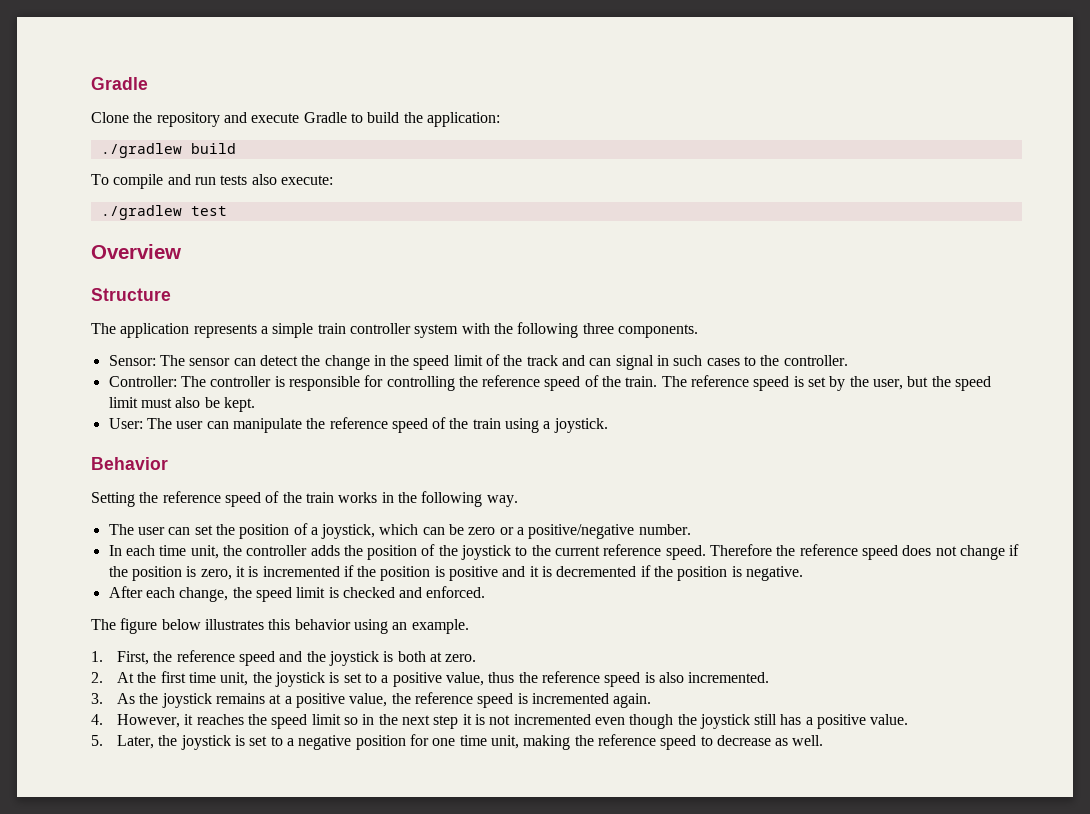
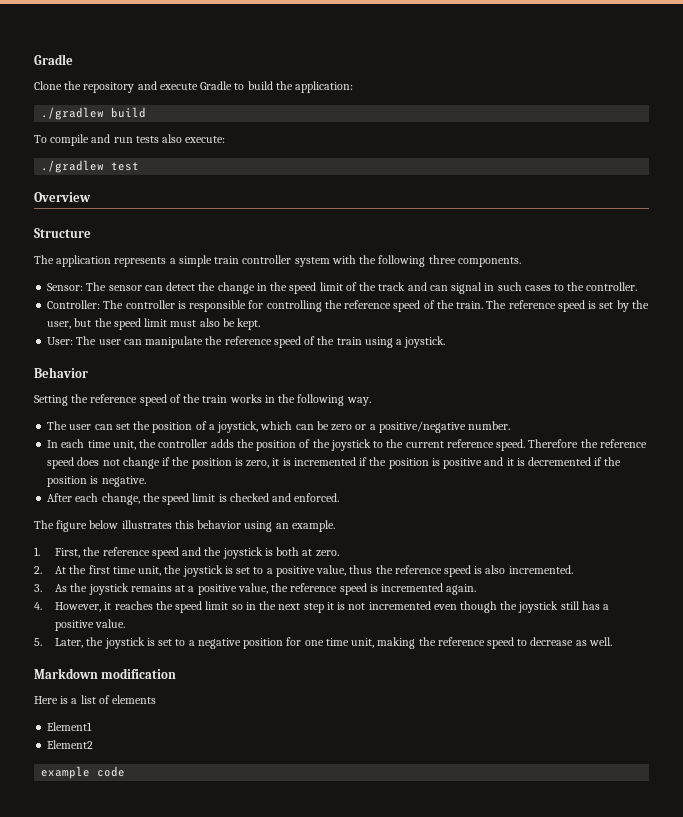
+ Markdown modification
+ Here is a list of elements
+ Element1
+ Element2
+ example code

